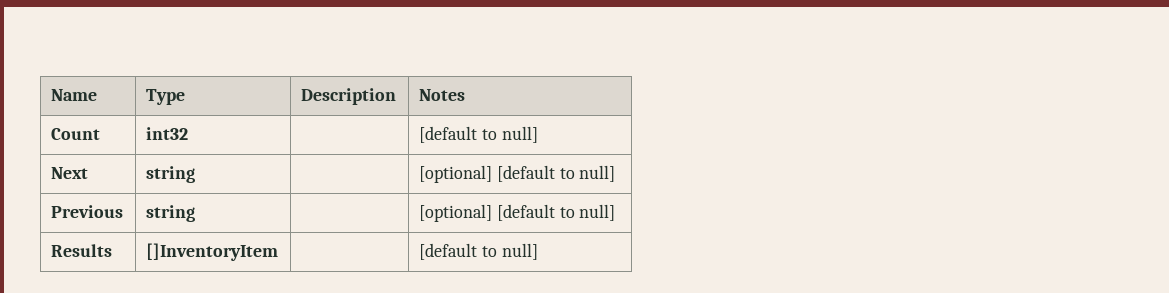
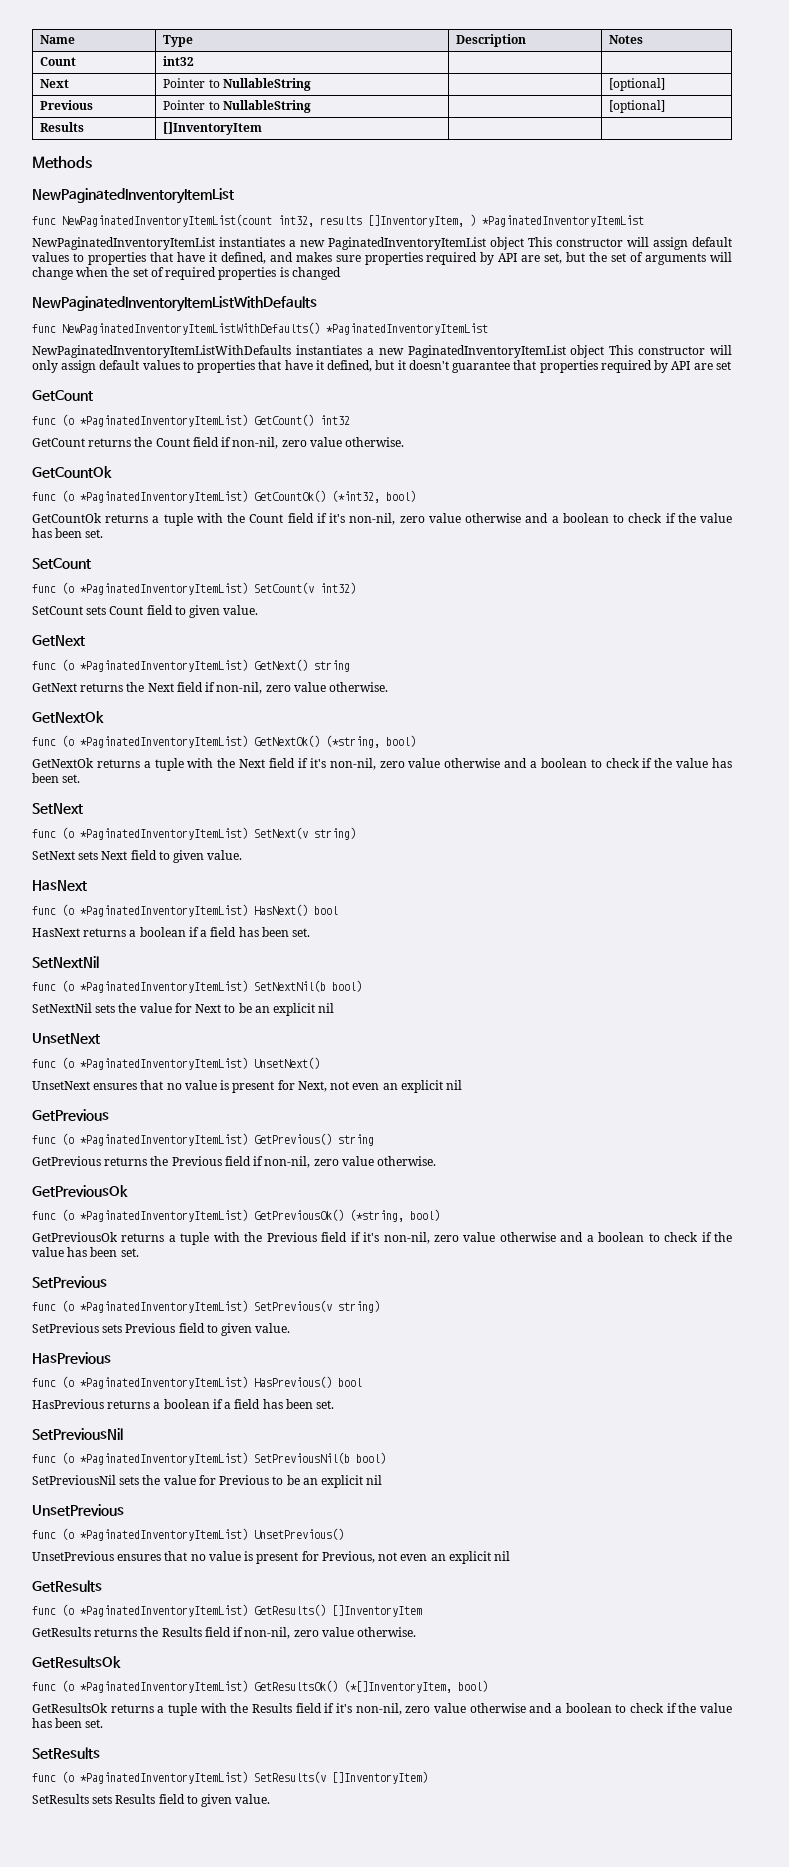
- Count | int32 | | [default to null]
- Next | string | | [optional] [default to null]
- Previous | string | | [optional] [default to null]
- Results | []InventoryItem | | [default to null]
+ Count | int32 | |
+ Next | Pointer to NullableString | | [optional]
+ Previous | Pointer to NullableString | | [optional]
+ Results | []InventoryItem | |
+ Methods
+ NewPaginatedInventoryItemList
+ func NewPaginatedInventoryItemList(count int32, results []InventoryItem, ) *PaginatedInventoryItemList
+ NewPaginatedInventoryItemList instantiates a new PaginatedInventoryItemList object This constructor will assign default values to properties that have it defined, and makes sure properties required by API are set, but the set of arguments will change when the set of required properties is changed
+ NewPaginatedInventoryItemListWithDefaults
+ func NewPaginatedInventoryItemListWithDefaults() *PaginatedInventoryItemList
+ NewPaginatedInventoryItemListWithDefaults instantiates a new PaginatedInventoryItemList object This constructor will only assign default values to properties that have it defined, but it doesn't guarantee that properties required by API are set
+ GetCount
+ func (o *PaginatedInventoryItemList) GetCount() int32
+ GetCount returns the Count field if non-nil, zero value otherwise.
+ GetCountOk
+ func (o *PaginatedInventoryItemList) GetCountOk() (*int32, bool)
+ GetCountOk returns a tuple with the Count field if it's non-nil, zero value otherwise and a boolean to check if the value has been set.
+ SetCount
+ func (o *PaginatedInventoryItemList) SetCount(v int32)
+ SetCount sets Count field to given value.
+ GetNext
+ func (o *PaginatedInventoryItemList) GetNext() string
+ GetNext returns the Next field if non-nil, zero value otherwise.
+ GetNextOk
+ func (o *PaginatedInventoryItemList) GetNextOk() (*string, bool)
+ GetNextOk returns a tuple with the Next field if it's non-nil, zero value otherwise and a boolean to check if the value has been set.
+ SetNext
+ func (o *PaginatedInventoryItemList) SetNext(v string)
+ SetNext sets Next field to given value.
+ HasNext
+ func (o *PaginatedInventoryItemList) HasNext() bool
+ HasNext returns a boolean if a field has been set.
+ SetNextNil
+ func (o *PaginatedInventoryItemList) SetNextNil(b bool)
+ SetNextNil sets the value for Next to be an explicit nil
+ UnsetNext
+ func (o *PaginatedInventoryItemList) UnsetNext()
+ UnsetNext ensures that no value is present for Next, not even an explicit nil
+ GetPrevious
+ func (o *PaginatedInventoryItemList) GetPrevious() string
+ GetPrevious returns the Previous field if non-nil, zero value otherwise.
+ GetPreviousOk
+ func (o *PaginatedInventoryItemList) GetPreviousOk() (*string, bool)
+ GetPreviousOk returns a tuple with the Previous field if it's non-nil, zero value otherwise and a boolean to check if the value has been set.
+ SetPrevious
+ func (o *PaginatedInventoryItemList) SetPrevious(v string)
+ SetPrevious sets Previous field to given value.
+ HasPrevious
+ func (o *PaginatedInventoryItemList) HasPrevious() bool
+ HasPrevious returns a boolean if a field has been set.
+ SetPreviousNil
+ func (o *PaginatedInventoryItemList) SetPreviousNil(b bool)
+ SetPreviousNil sets the value for Previous to be an explicit nil
+ UnsetPrevious
+ func (o *PaginatedInventoryItemList) UnsetPrevious()
+ UnsetPrevious ensures that no value is present for Previous, not even an explicit nil
+ GetResults
+ func (o *PaginatedInventoryItemList) GetResults() []InventoryItem
+ GetResults returns the Results field if non-nil, zero value otherwise.
+ GetResultsOk
+ func (o *PaginatedInventoryItemList) GetResultsOk() (*[]InventoryItem, bool)
+ GetResultsOk returns a tuple with the Results field if it's non-nil, zero value otherwise and a boolean to check if the value has been set.
+ SetResults
+ func (o *PaginatedInventoryItemList) SetResults(v []InventoryItem)
+ SetResults sets Results field to given value.

